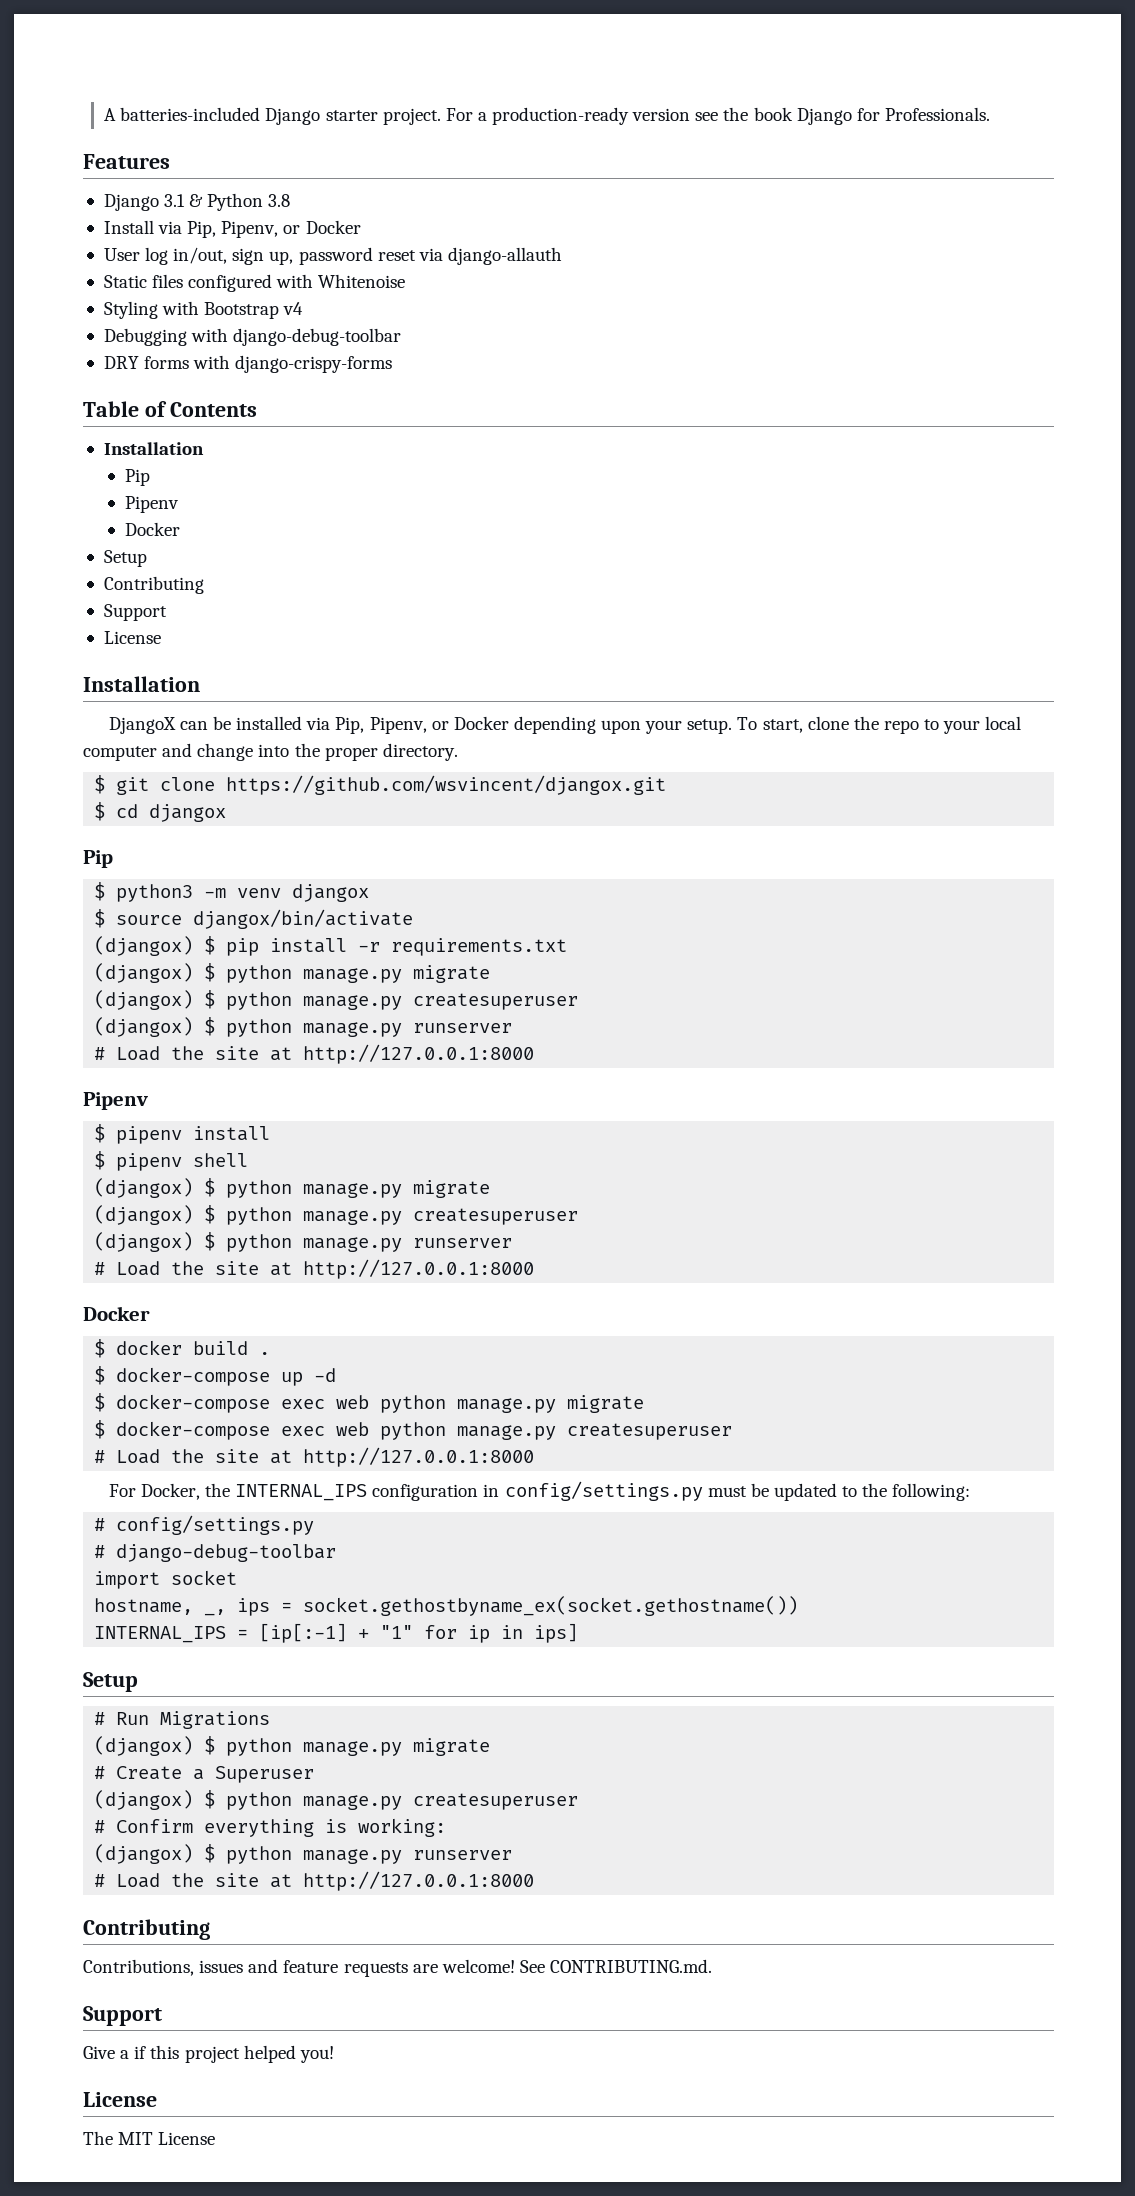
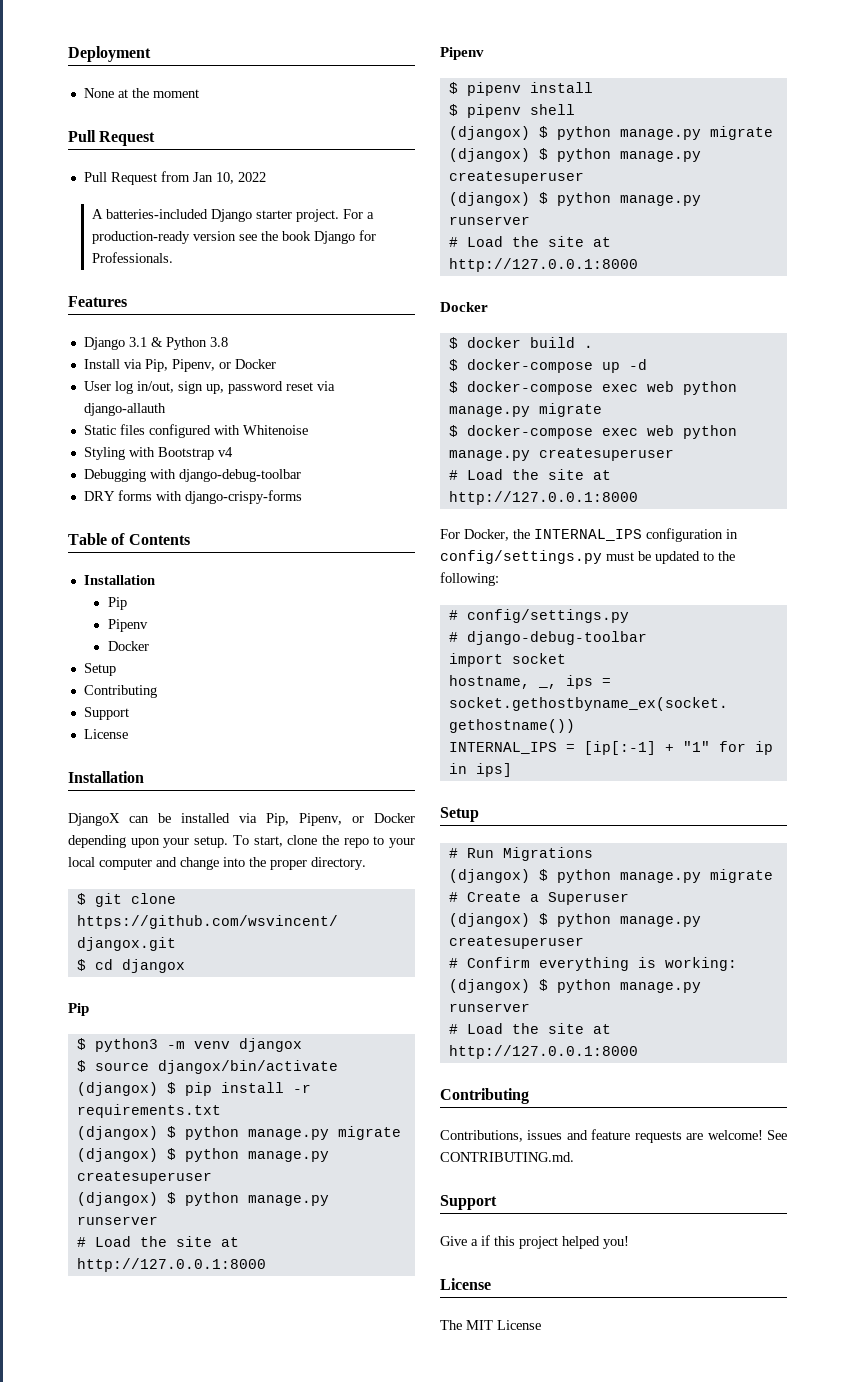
+ Deployment
+ None at the moment
+ Pull Request
+ Pull Request from Jan 10, 2022

